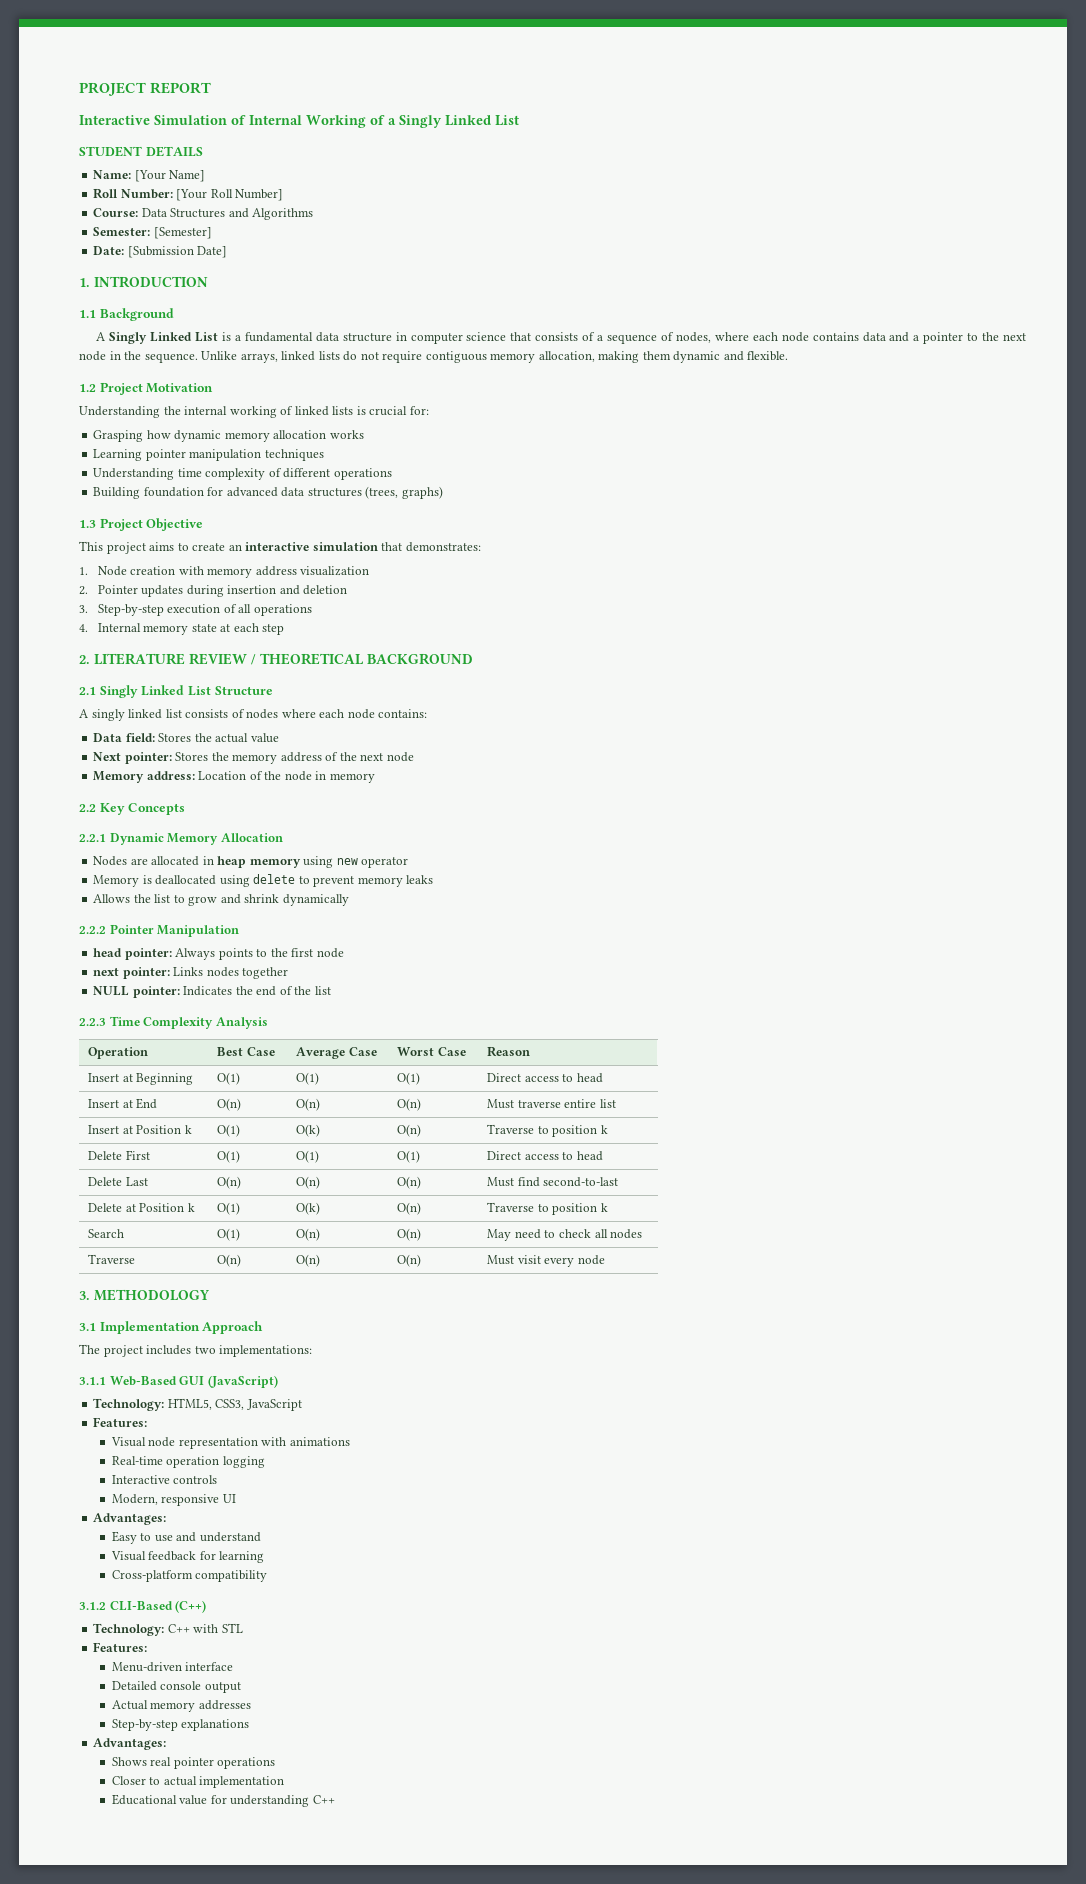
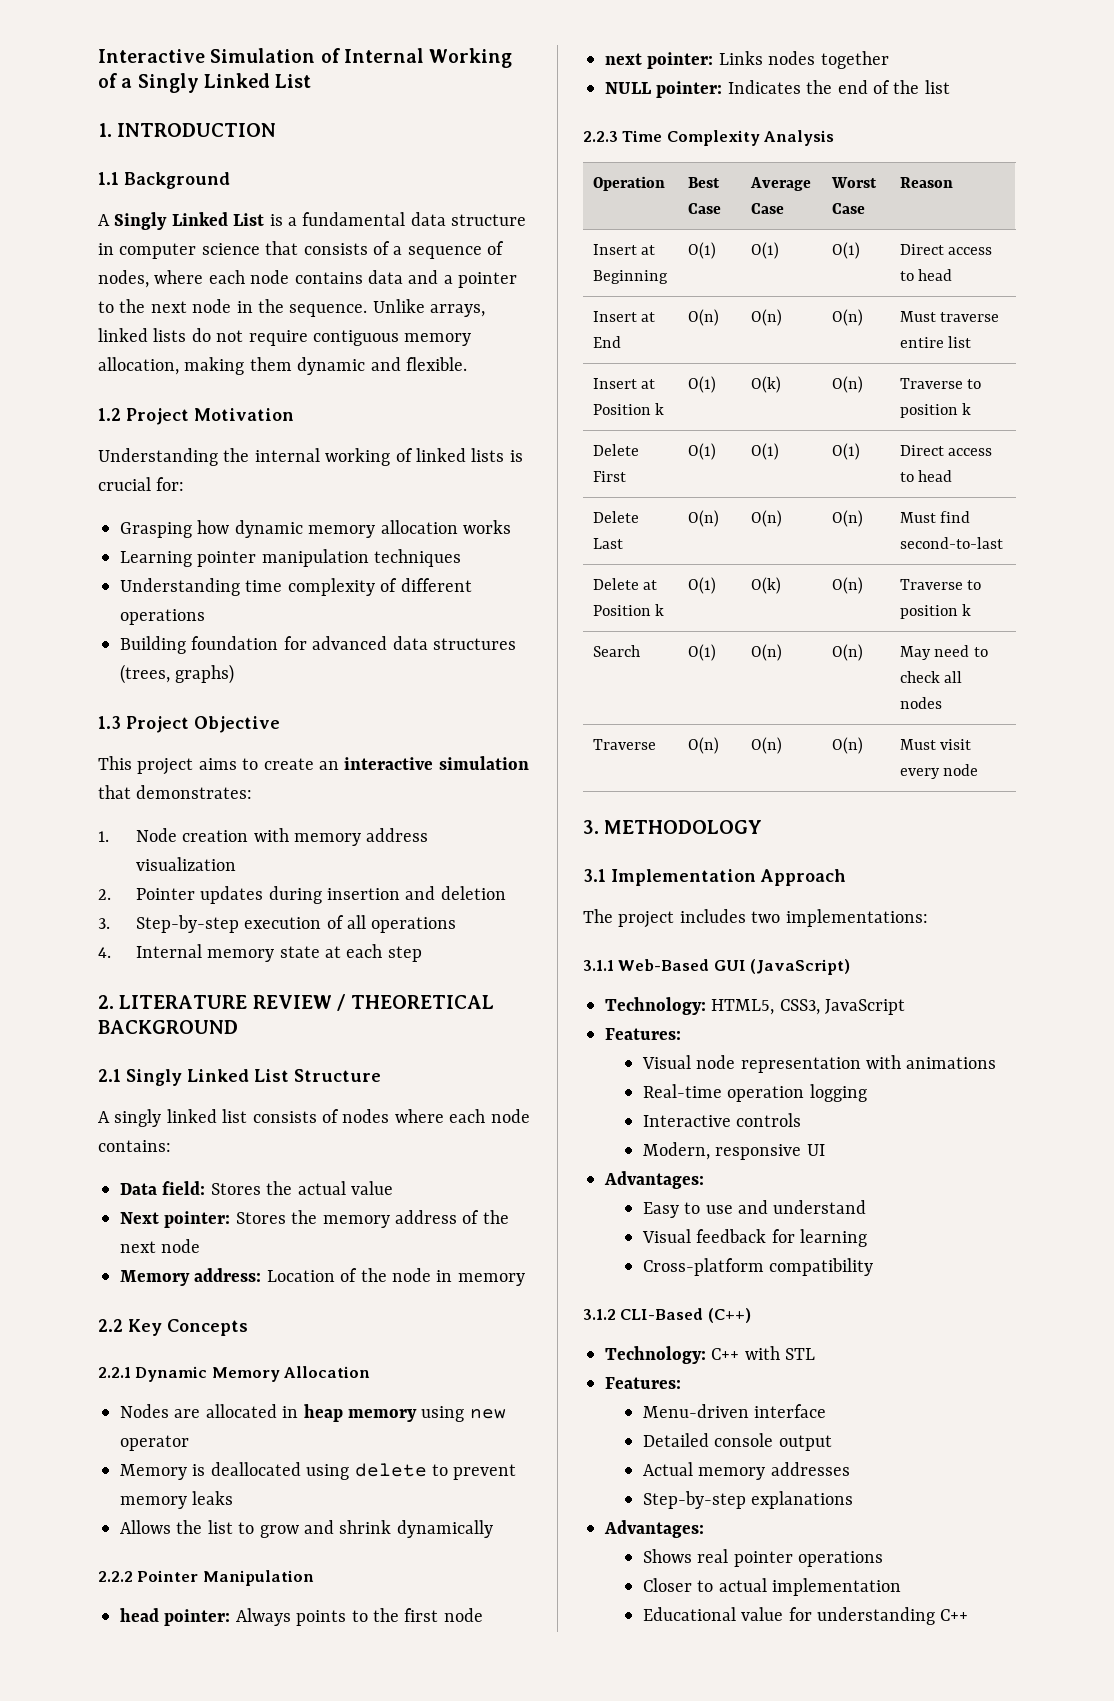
- PROJECT REPORT
- STUDENT DETAILS
- Name: [Your Name]
- Roll Number: [Your Roll Number]
- Course: Data Structures and Algorithms
- Semester: [Semester]
- Date: [Submission Date]

